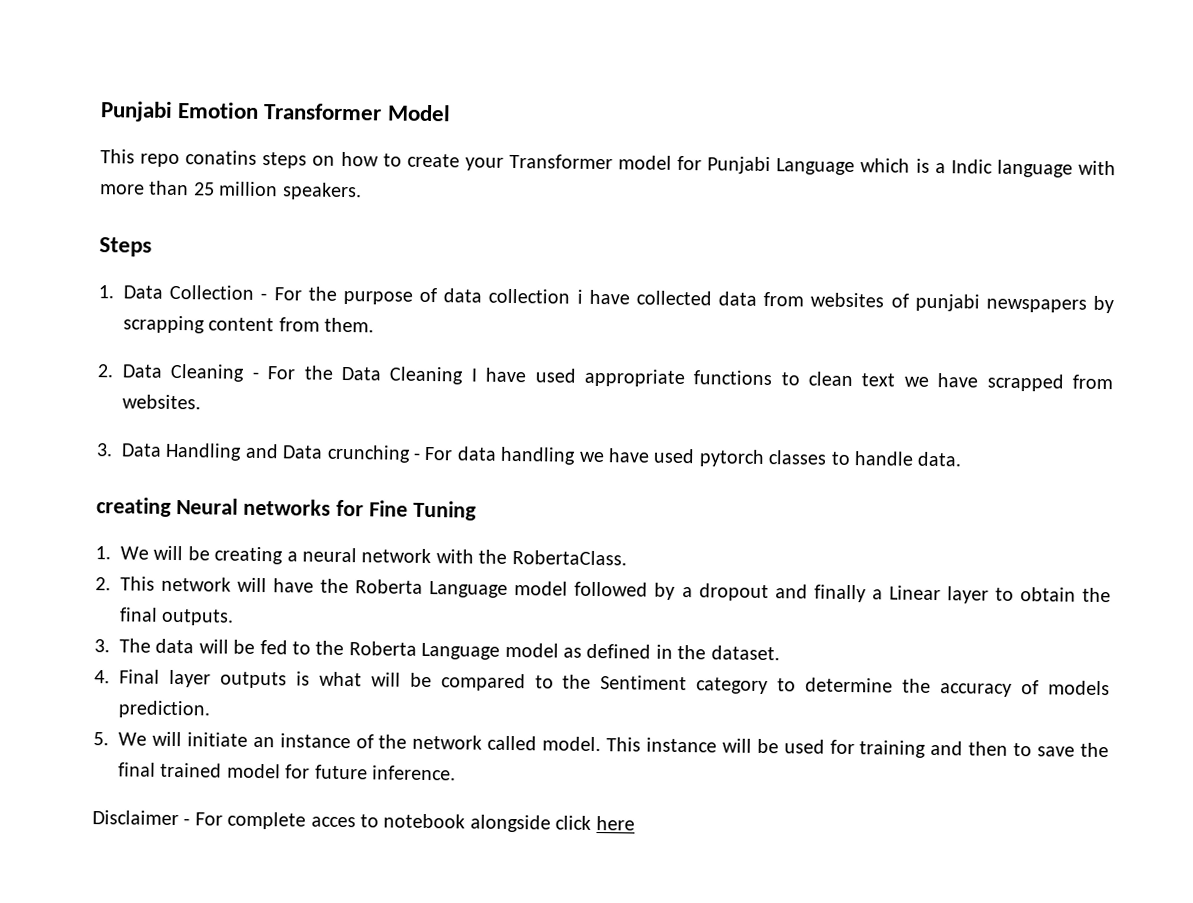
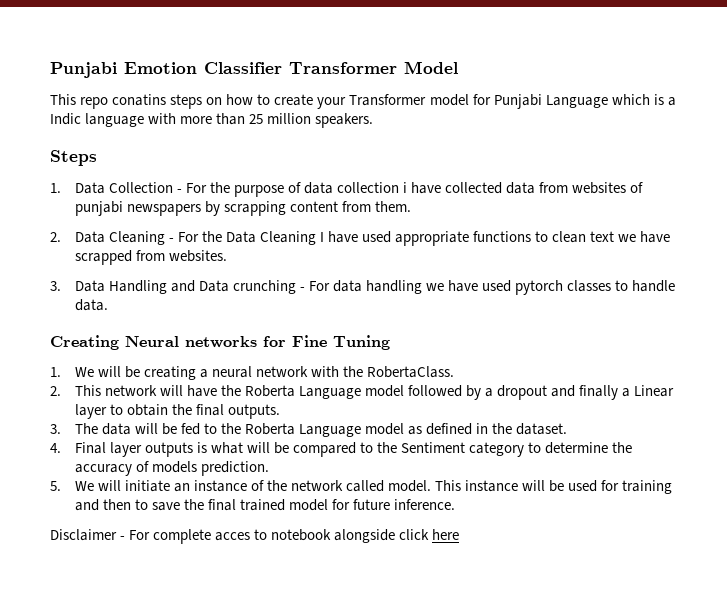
- Punjabi Emotion Transformer Model
+ Punjabi Emotion Classifier Transformer Model
- creating Neural networks for Fine Tuning
+ Creating Neural networks for Fine Tuning

